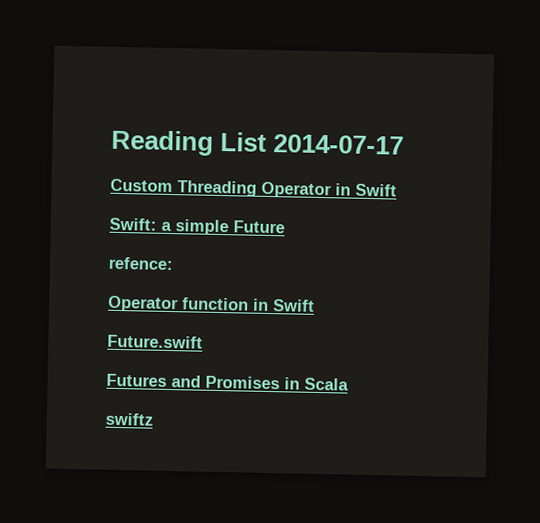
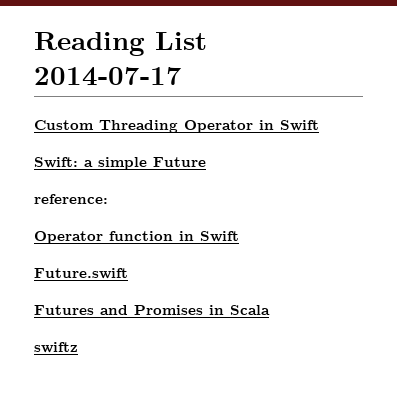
- refence:
+ reference:

